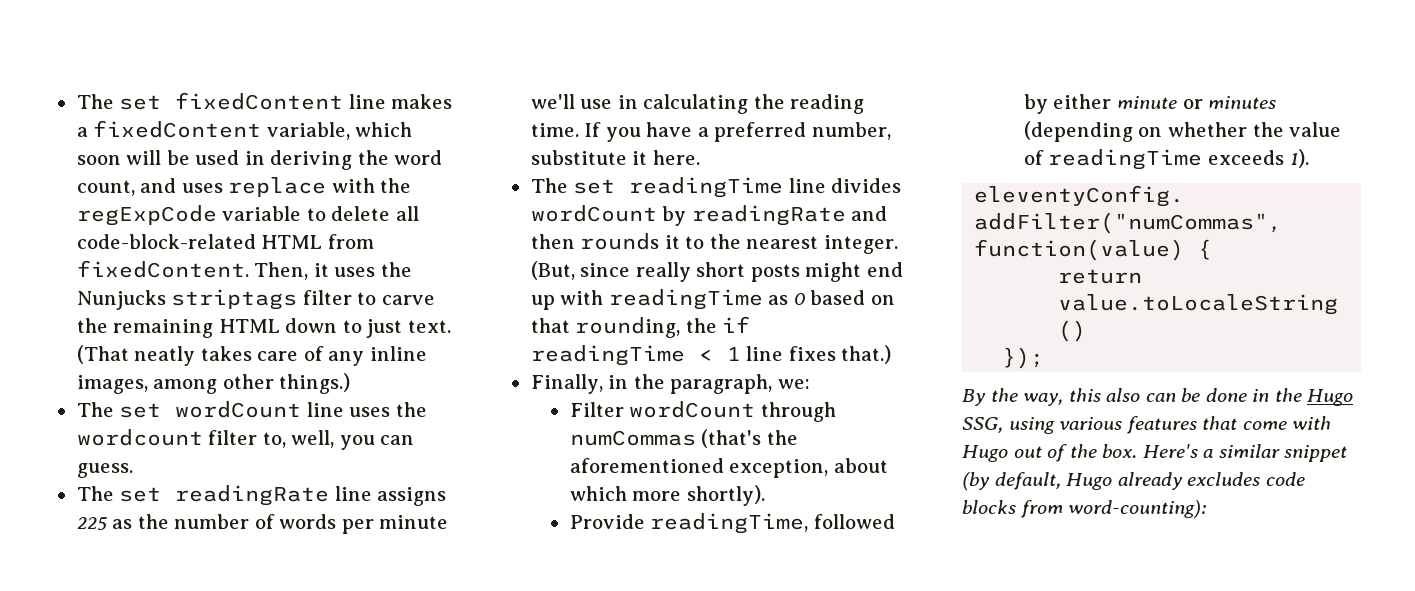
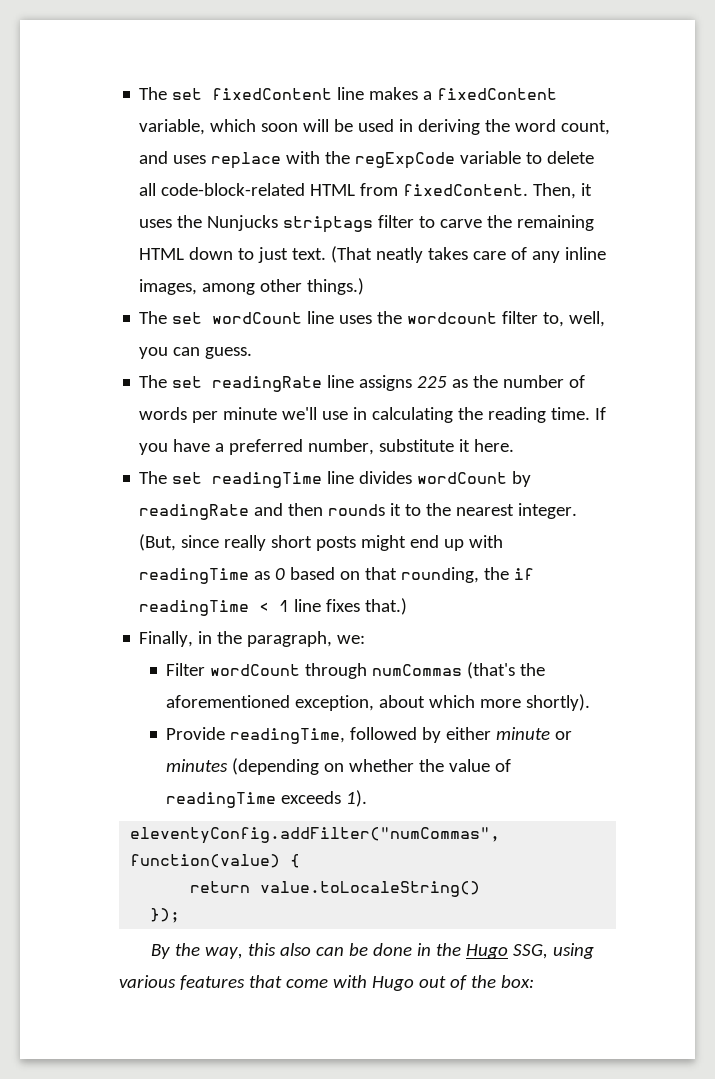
- By the way, this also can be done in the Hugo SSG, using various features that come with Hugo out of the box. Here's a similar snippet (by default, Hugo already excludes code blocks from word-counting):
+ By the way, this also can be done in the Hugo SSG, using various features that come with Hugo out of the box:

